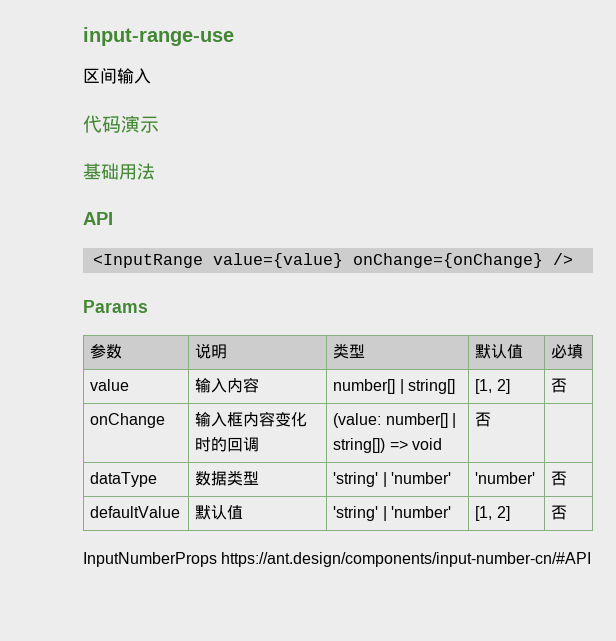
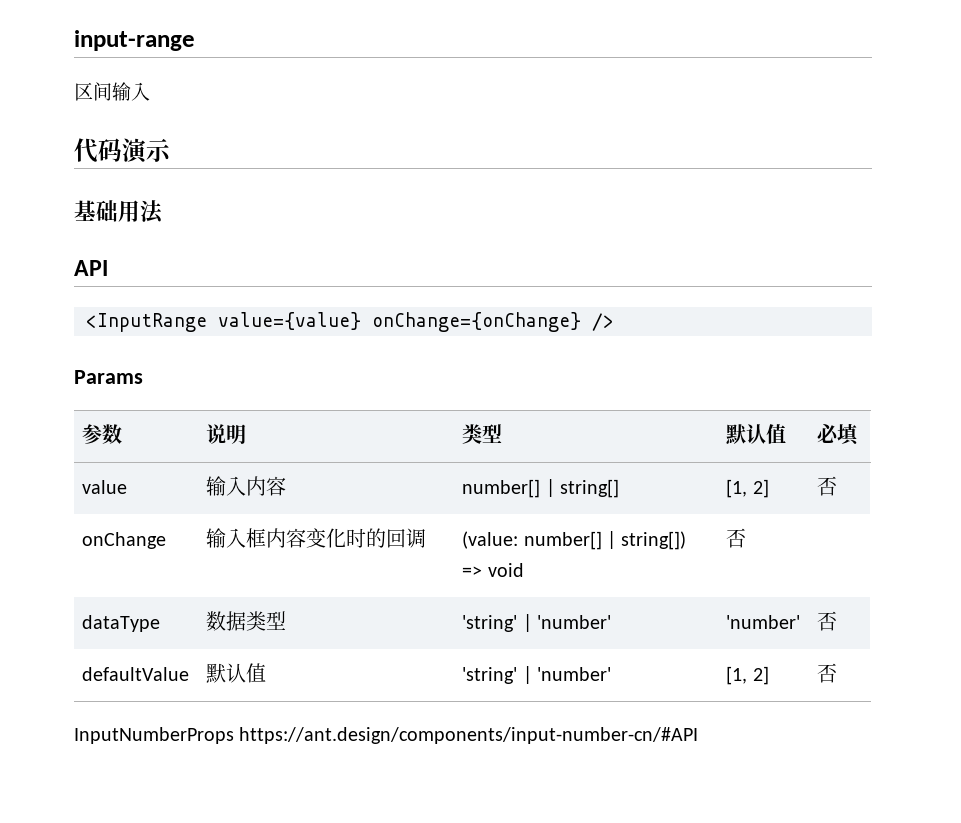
- input-range-use
+ input-range

